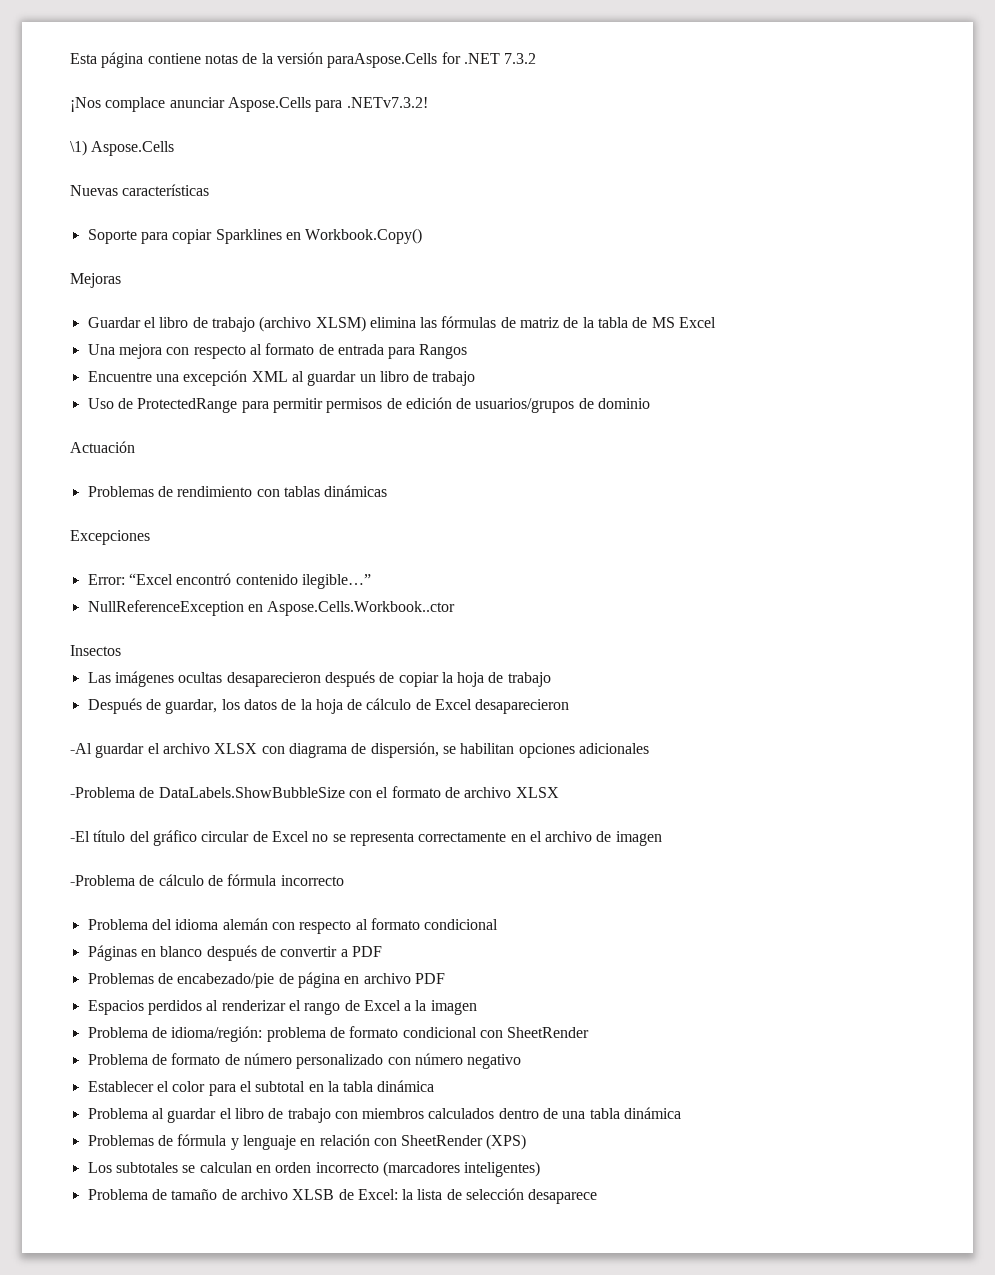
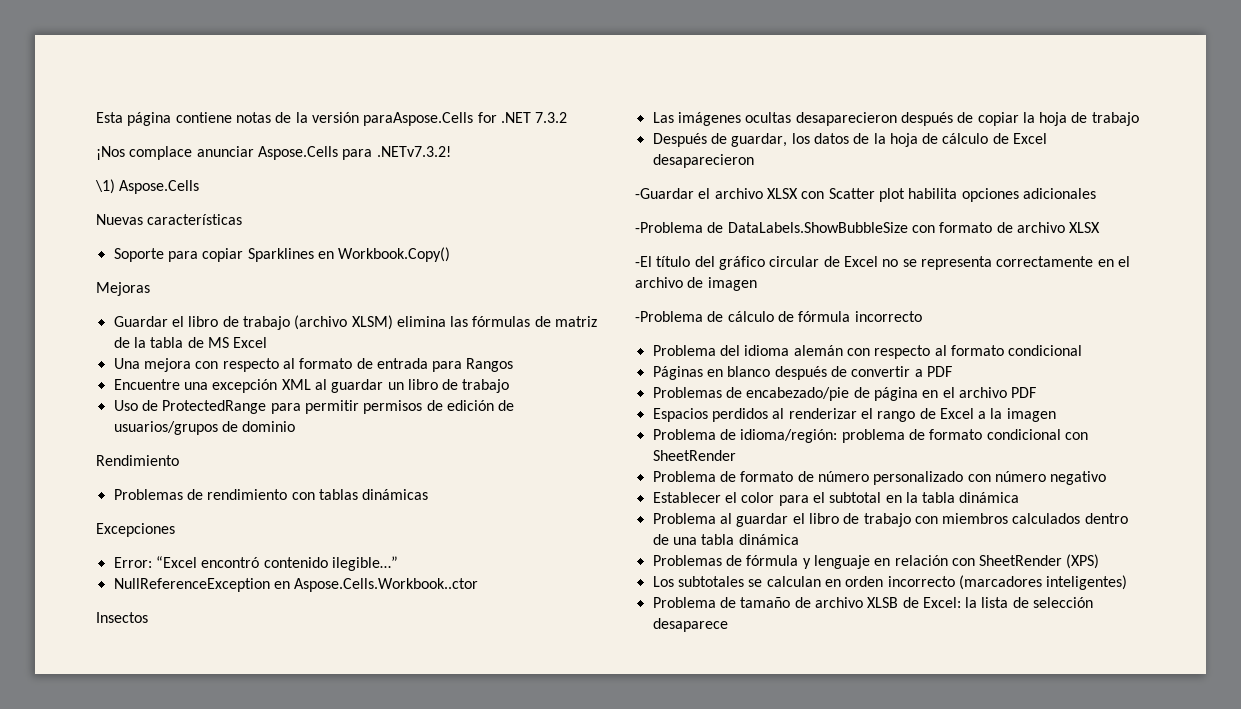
- Actuación
+ Rendimiento
- -Al guardar el archivo XLSX con diagrama de dispersión, se habilitan opciones adicionales
+ -Guardar el archivo XLSX con Scatter plot habilita opciones adicionales
- -Problema de DataLabels.ShowBubbleSize con el formato de archivo XLSX
+ -Problema de DataLabels.ShowBubbleSize con formato de archivo XLSX
- Problemas de encabezado/pie de página en archivo PDF
+ Problemas de encabezado/pie de página en el archivo PDF

